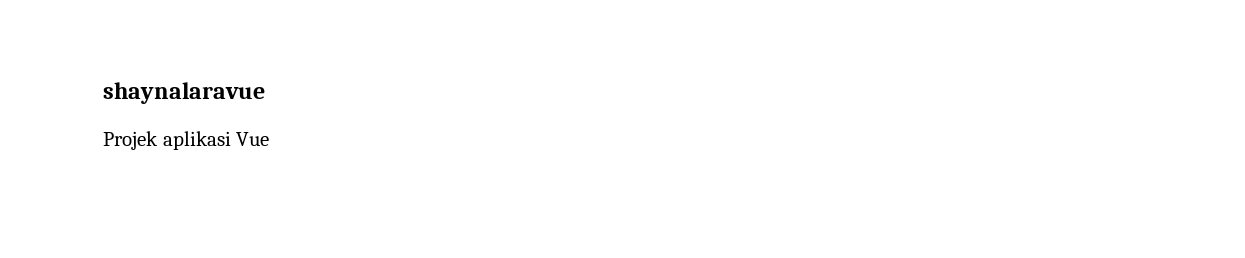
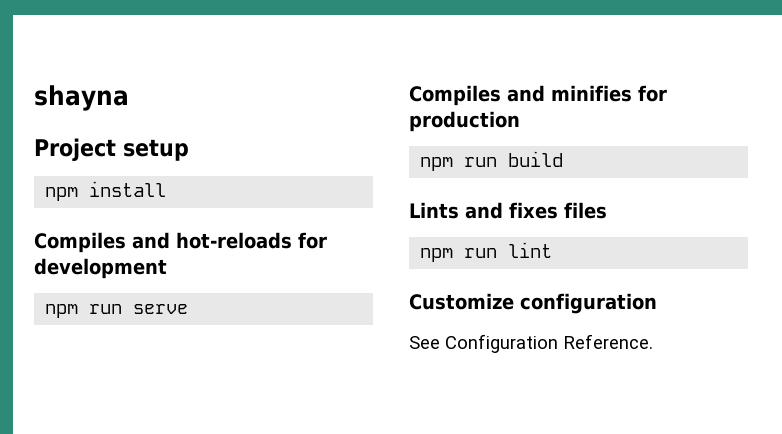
- shaynalaravue
- Projek aplikasi Vue
+ shayna
+ Project setup
+ npm install
+ Compiles and hot-reloads for development
+ npm run serve
+ Compiles and minifies for production
+ npm run build
+ Lints and fixes files
+ npm run lint
+ Customize configuration
+ See Configuration Reference.

